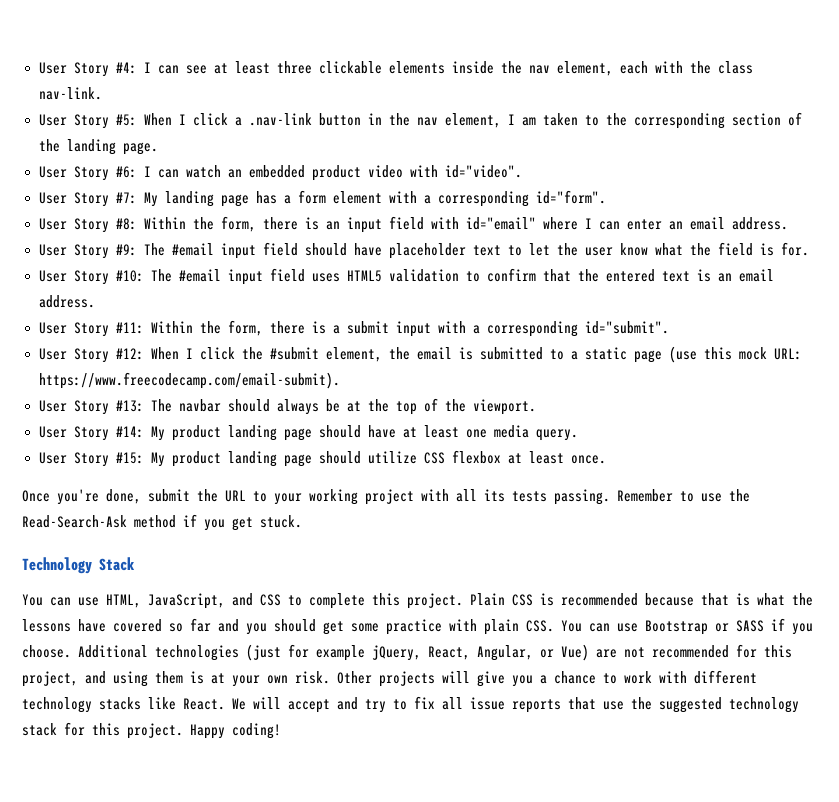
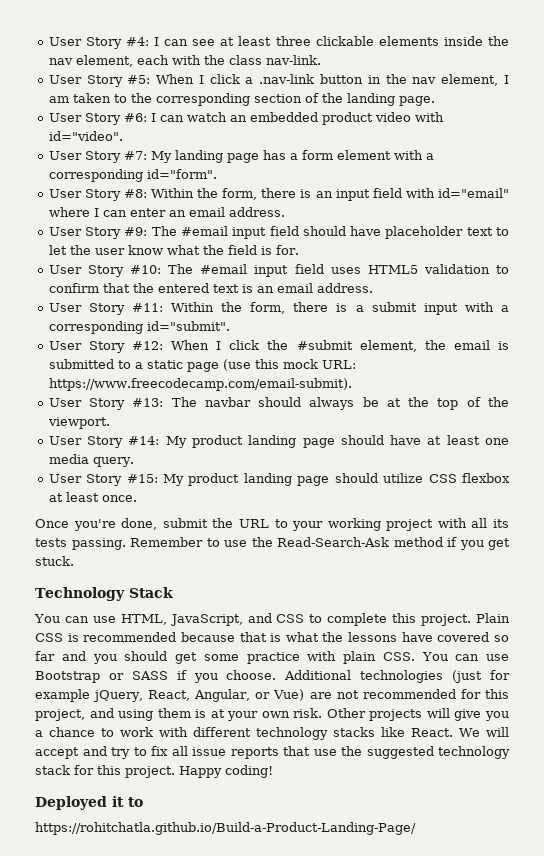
+ Deployed it to
+ https://rohitchatla.github.io/Build-a-Product-Landing-Page/

